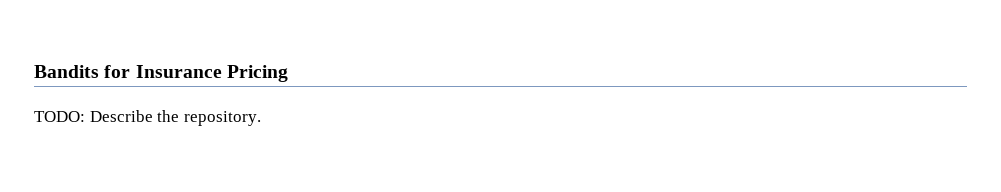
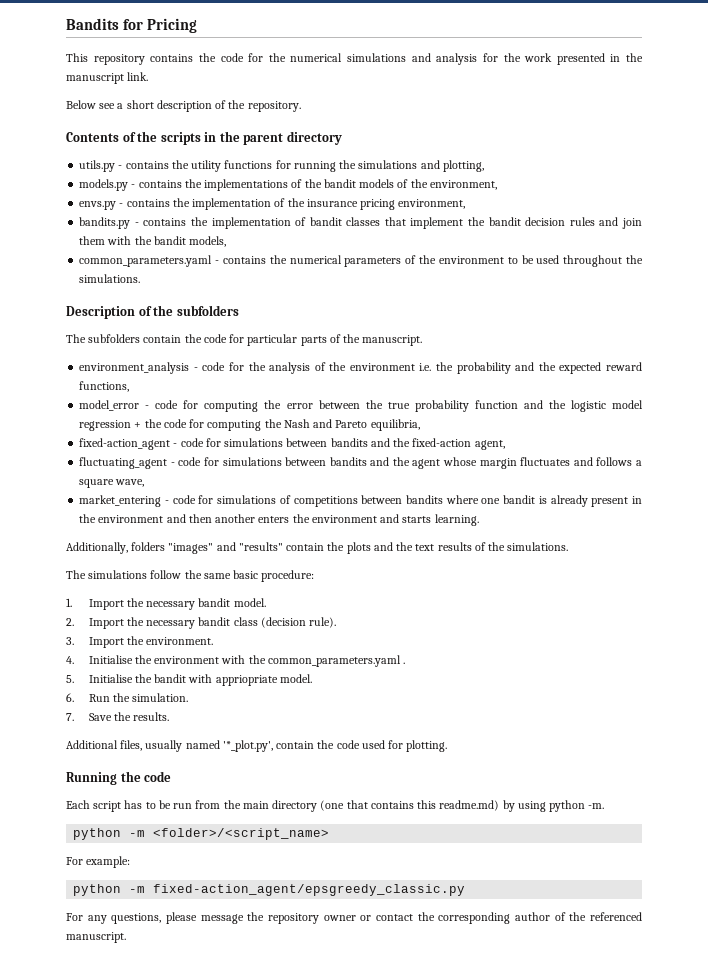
- Bandits for Insurance Pricing
+ Bandits for Pricing
- TODO: Describe the repository.
+ This repository contains the code for the numerical simulations and analysis for the work presented in the manuscript link.
+ Below see a short description of the repository.
+ Contents of the scripts in the parent directory
+ utils.py - contains the utility functions for running the simulations and plotting,
+ models.py - contains the implementations of the bandit models of the environment,
+ envs.py - contains the implementation of the insurance pricing environment,
+ bandits.py - contains the implementation of bandit classes that implement the bandit decision rules and join them with the bandit models,
+ common_parameters.yaml - contains the numerical parameters of the environment to be used throughout the simulations.
+ Description of the subfolders
+ The subfolders contain the code for particular parts of the manuscript.
+ environment_analysis - code for the analysis of the environment i.e. the probability and the expected reward functions,
+ model_error - code for computing the error between the true probability function and the logistic model regression + the code for computing the Nash and Pareto equilibria,
+ fixed-action_agent - code for simulations between bandits and the fixed-action agent,
+ fluctuating_agent - code for simulations between bandits and the agent whose margin fluctuates and follows a square wave,
+ market_entering - code for simulations of competitions between bandits where one bandit is already present in the environment and then another enters the environment and starts learning.
+ Additionally, folders "images" and "results" contain the plots and the text results of the simulations.
+ The simulations follow the same basic procedure:
+ 1. Import the necessary bandit model.
+ 2. Import the necessary bandit class (decision rule).
+ 3. Import the environment.
+ 4. Initialise the environment with the common_parameters.yaml .
+ 5. Initialise the bandit with appriopriate model.
+ 6. Run the simulation.
+ 7. Save the results.
+ Additional files, usually named '*_plot.py', contain the code used for plotting.
+ Running the code
+ Each script has to be run from the main directory (one that contains this readme.md) by using python -m.
+ python -m <folder>/<script_name>
+ For example:
+ python -m fixed-action_agent/epsgreedy_classic.py
+ For any questions, please message the repository owner or contact the corresponding author of the referenced manuscript.

